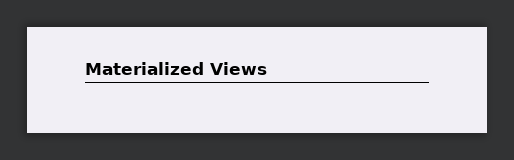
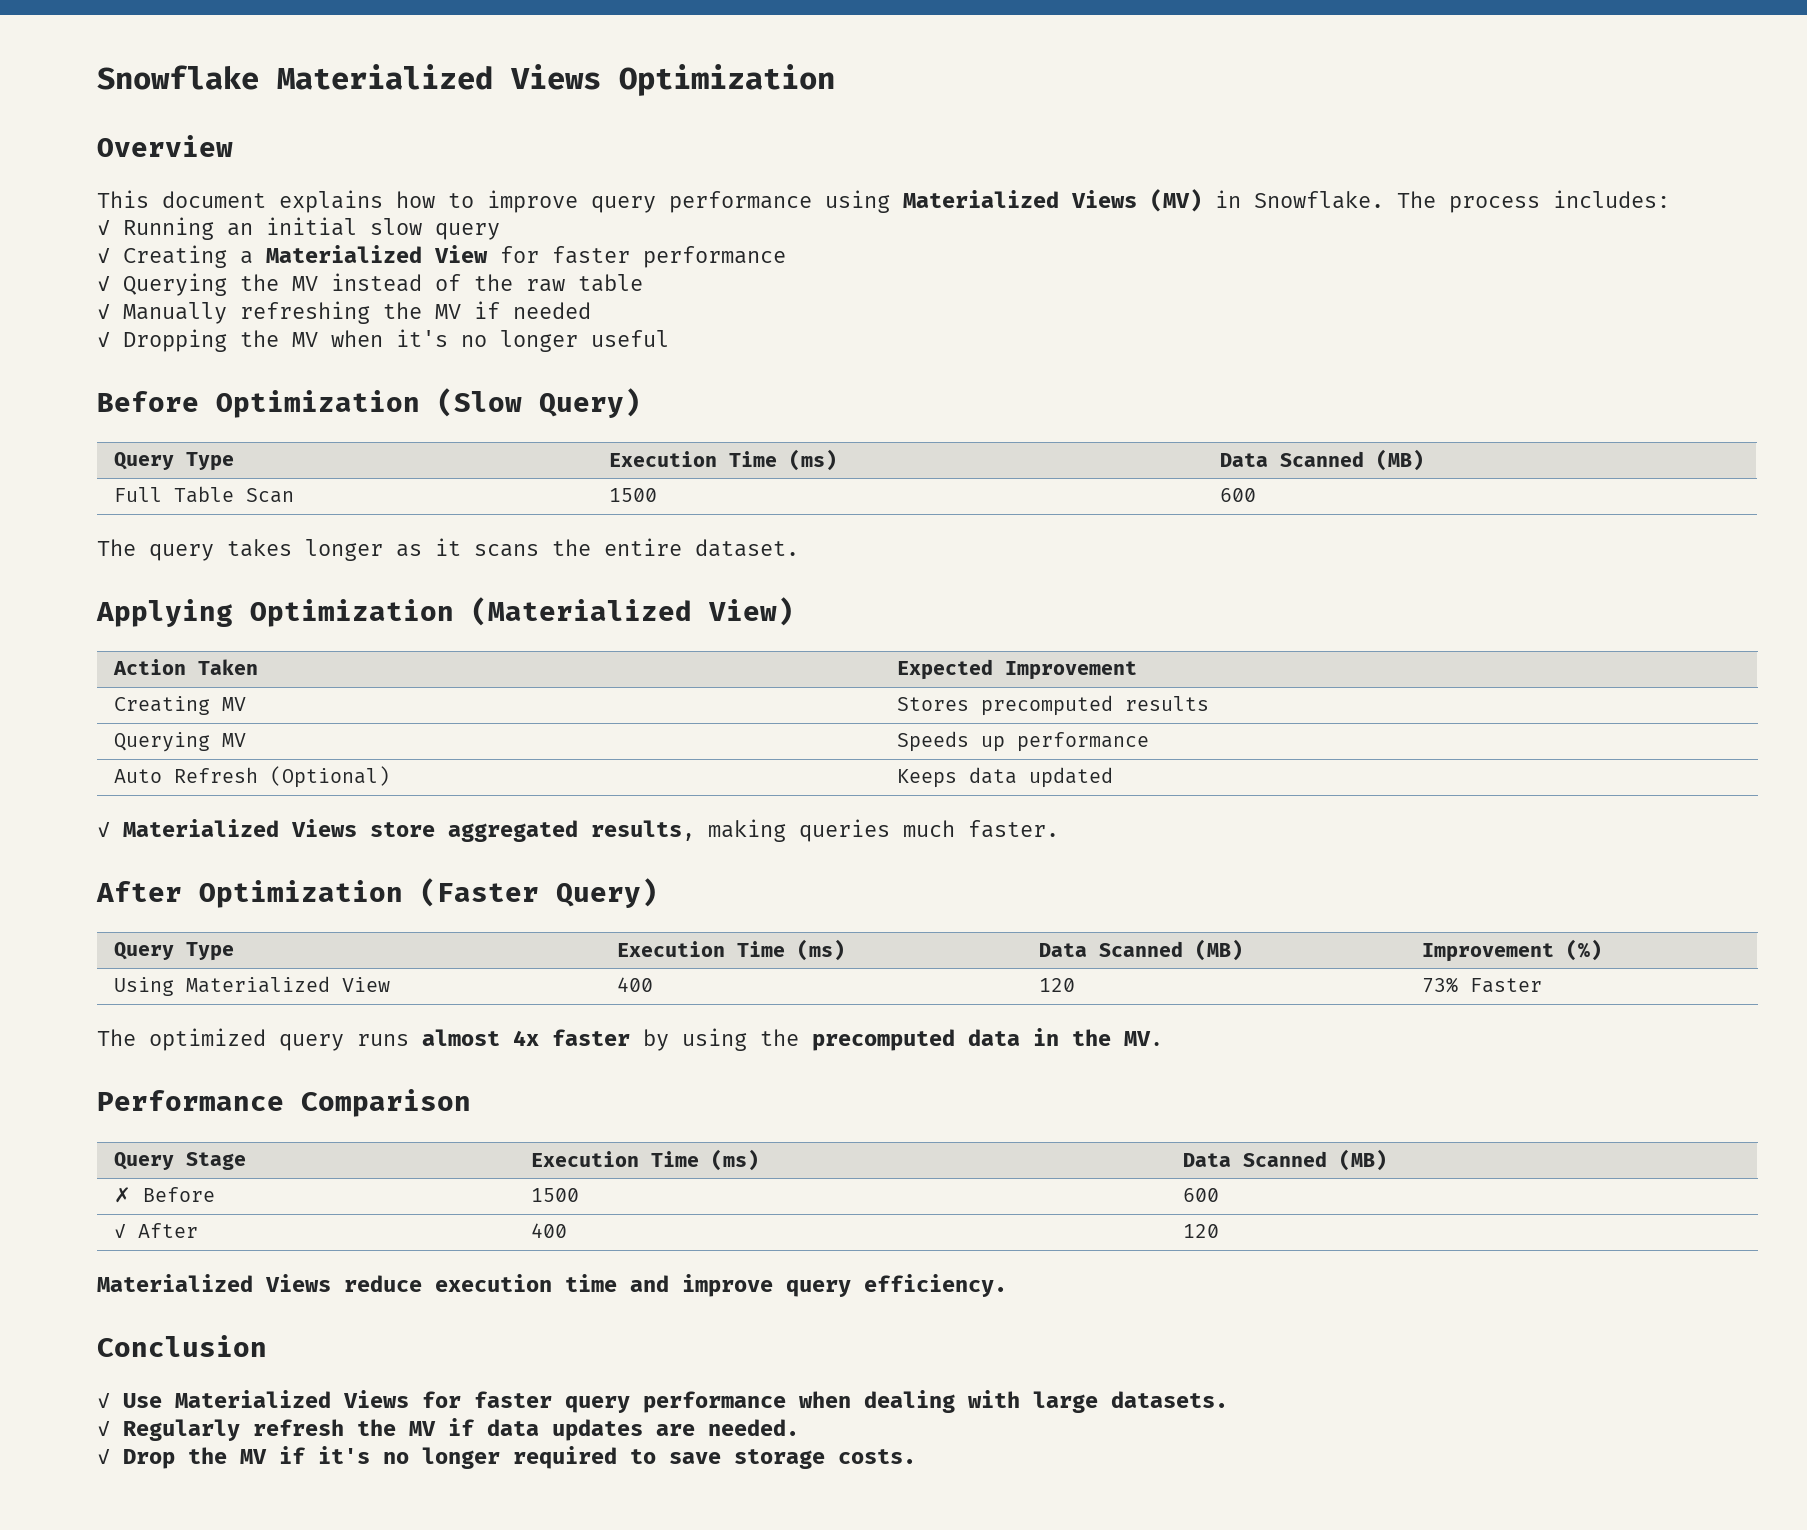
- Materialized Views
+ Snowflake Materialized Views Optimization
+ Overview
+ This document explains how to improve query performance using Materialized Views (MV) in Snowflake. The process includes:
+ ✓ Running an initial slow query
+ ✓ Creating a Materialized View for faster performance
+ ✓ Querying the MV instead of the raw table
+ ✓ Manually refreshing the MV if needed
+ ✓ Dropping the MV when it's no longer useful
+ Before Optimization (Slow Query)
+ Query Type | Execution Time (ms) | Data Scanned (MB)
+ Full Table Scan | 1500 | 600
+ The query takes longer as it scans the entire dataset.
+ Applying Optimization (Materialized View)
+ Action Taken | Expected Improvement
+ Creating MV | Stores precomputed results
+ Querying MV | Speeds up performance
+ Auto Refresh (Optional) | Keeps data updated
+ ✓ Materialized Views store aggregated results, making queries much faster.
+ After Optimization (Faster Query)
+ Query Type | Execution Time (ms) | Data Scanned (MB) | Improvement (%)
+ Using Materialized View | 400 | 120 | 73% Faster
+ The optimized query runs almost 4x faster by using the precomputed data in the MV.
+ Performance Comparison
+ Query Stage | Execution Time (ms) | Data Scanned (MB)
+ ✗ Before | 1500 | 600
+ ✓ After | 400 | 120
+ Materialized Views reduce execution time and improve query efficiency.
+ Conclusion
+ ✓ Use Materialized Views for faster query performance when dealing with large datasets.
+ ✓ Regularly refresh the MV if data updates are needed.
+ ✓ Drop the MV if it's no longer required to save storage costs.

